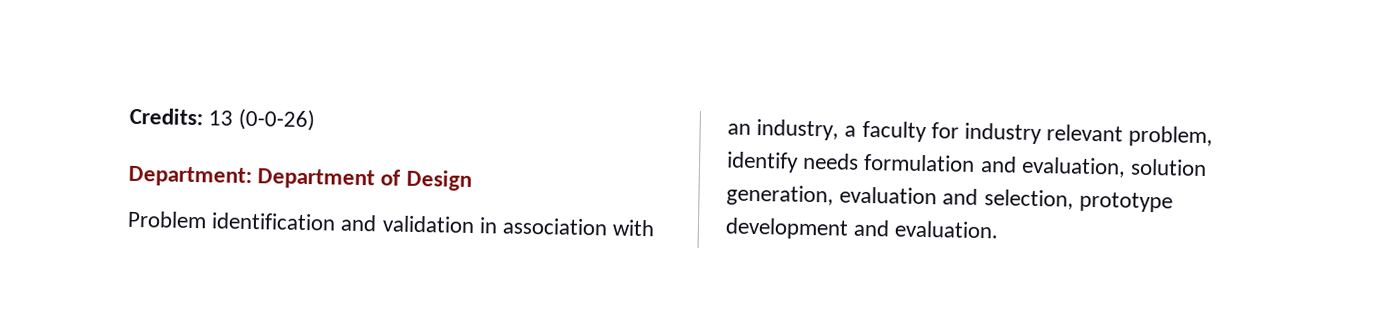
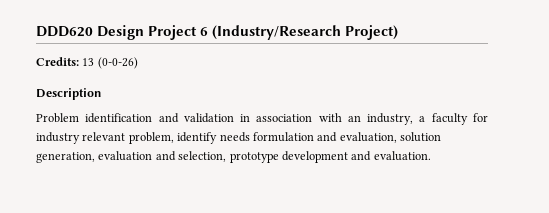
+ DDD620 Design Project 6 (Industry/Research Project)
- Department: Department of Design
+ Description

